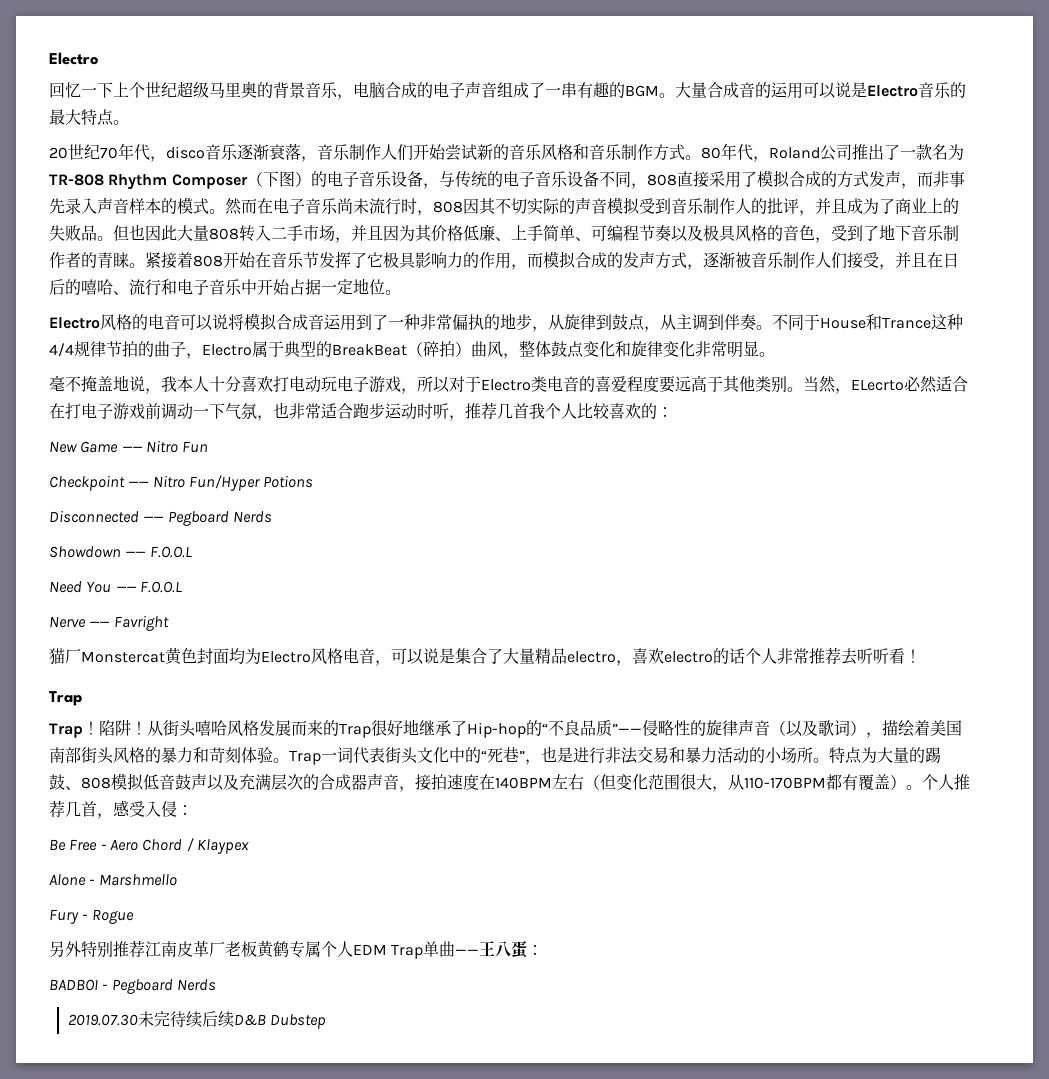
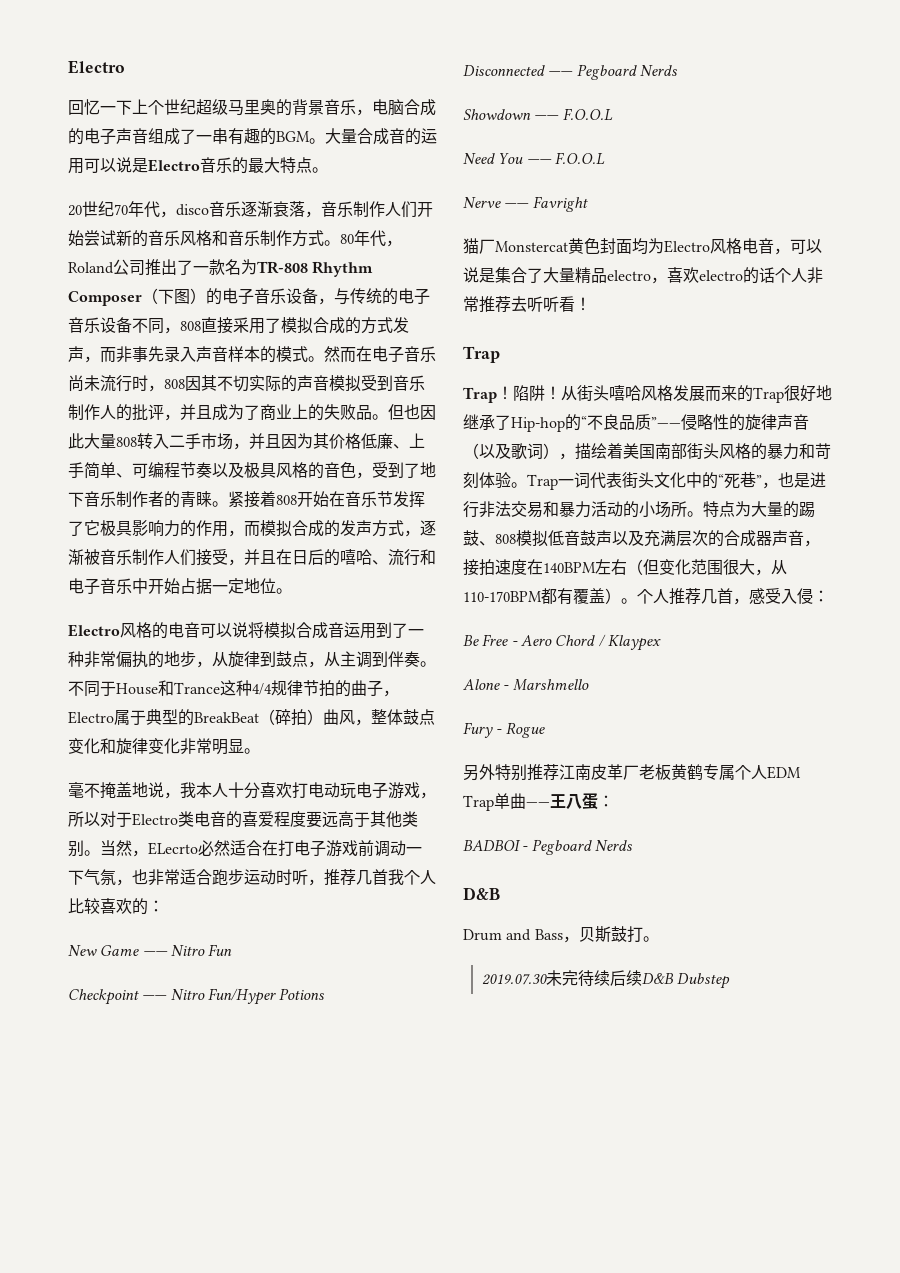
  BADBOI - Pegboard Nerds
+ D&B
+ Drum and Bass，贝斯鼓打。

